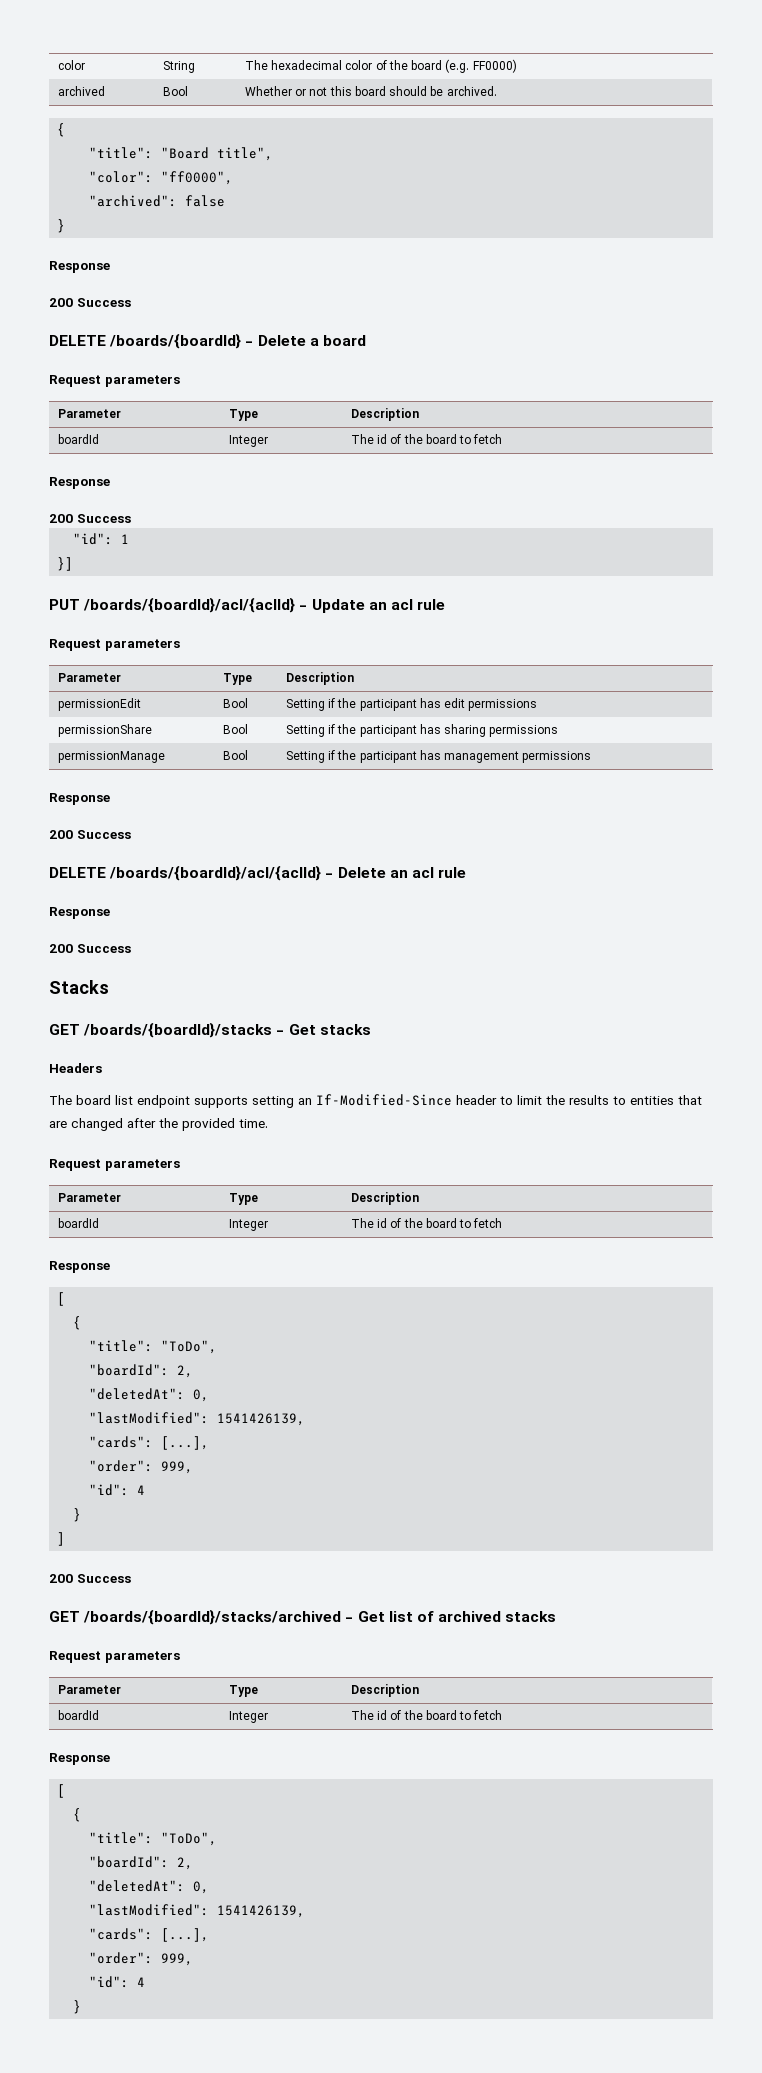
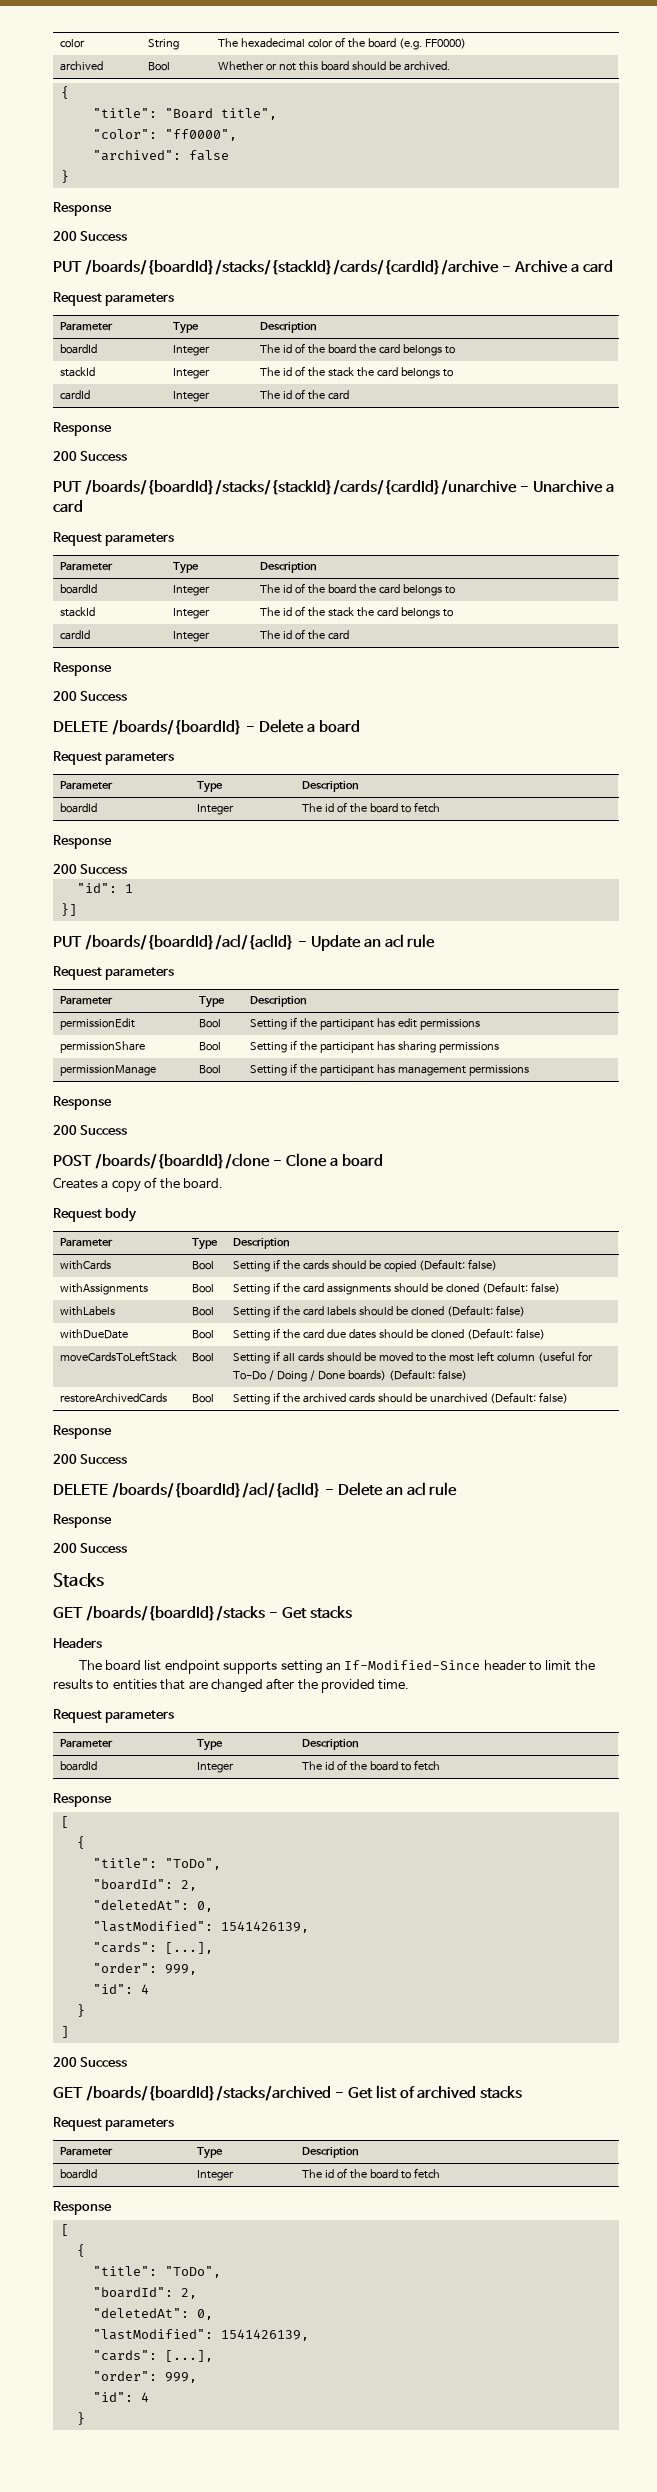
+ PUT /boards/{boardId}/stacks/{stackId}/cards/{cardId}/archive - Archive a card
+ Request parameters
+ Parameter | Type | Description
+ boardId | Integer | The id of the board the card belongs to
+ stackId | Integer | The id of the stack the card belongs to
+ cardId | Integer | The id of the card
+ Response
+ 200 Success
+ PUT /boards/{boardId}/stacks/{stackId}/cards/{cardId}/unarchive - Unarchive a card
+ Request parameters
+ Parameter | Type | Description
+ boardId | Integer | The id of the board the card belongs to
+ stackId | Integer | The id of the stack the card belongs to
+ cardId | Integer | The id of the card
+ Response
+ 200 Success
+ POST /boards/{boardId}/clone - Clone a board
+ Creates a copy of the board.
+ Request body
+ Parameter | Type | Description
+ withCards | Bool | Setting if the cards should be copied (Default: false)
+ withAssignments | Bool | Setting if the card assignments should be cloned (Default: false)
+ withLabels | Bool | Setting if the card labels should be cloned (Default: false)
+ withDueDate | Bool | Setting if the card due dates should be cloned (Default: false)
+ moveCardsToLeftStack | Bool | Setting if all cards should be moved to the most left column (useful for To-Do / Doing / Done boards) (Default: false)
+ restoreArchivedCards | Bool | Setting if the archived cards should be unarchived (Default: false)
+ Response
+ 200 Success

